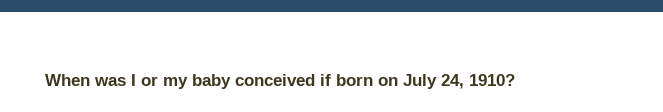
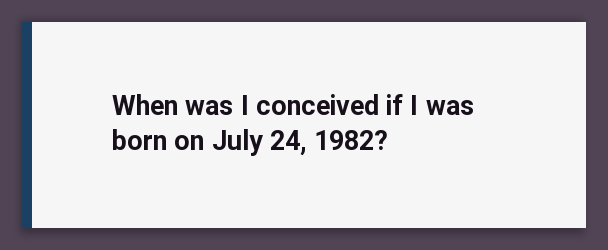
- When was I or my baby conceived if born on July 24, 1910?
+ When was I conceived if I was born on July 24, 1982?

